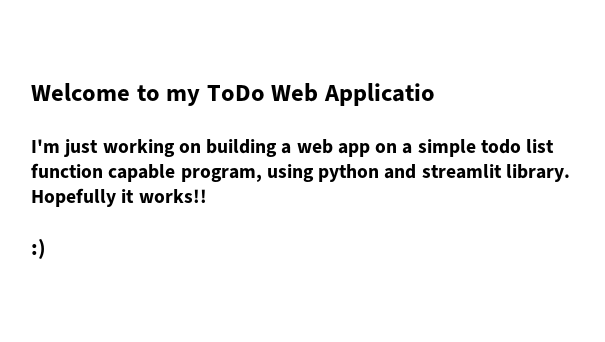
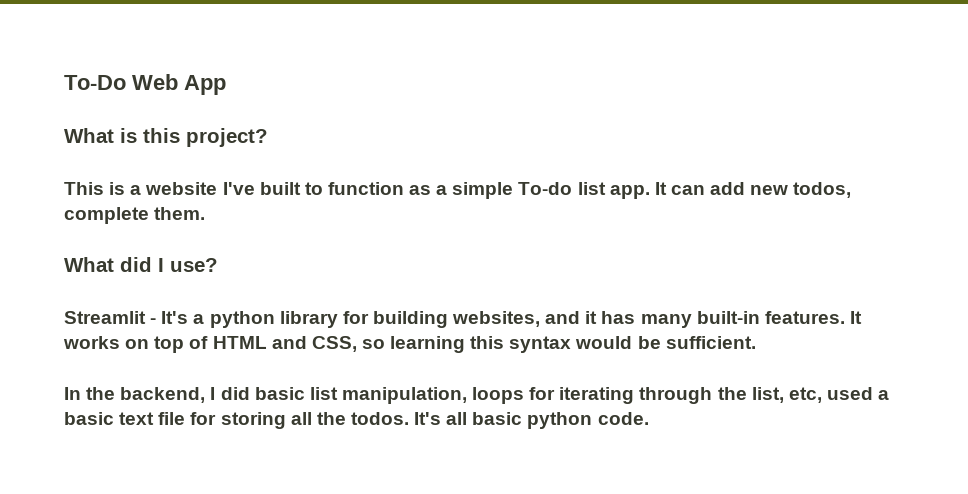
- Welcome to my ToDo Web Applicatio
- I'm just working on building a web app on a simple todo list function capable program, using python and streamlit library. Hopefully it works!!
- :)
+ To-Do Web App
+ What is this project?
+ This is a website I've built to function as a simple To-do list app. It can add new todos, complete them.
+ What did I use?
+ Streamlit - It's a python library for building websites, and it has many built-in features. It works on top of HTML and CSS, so learning this syntax would be sufficient.
+ In the backend, I did basic list manipulation, loops for iterating through the list, etc, used a basic text file for storing all the todos. It's all basic python code.

